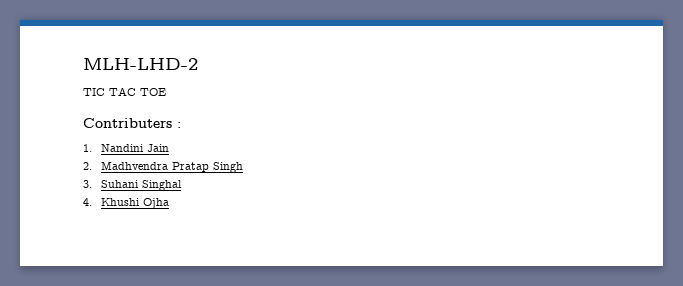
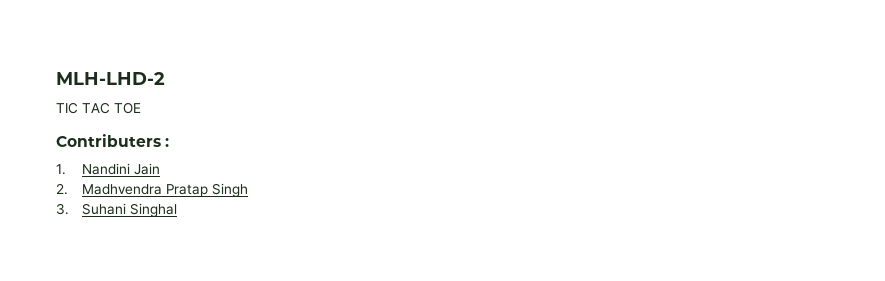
- 4. Khushi Ojha

